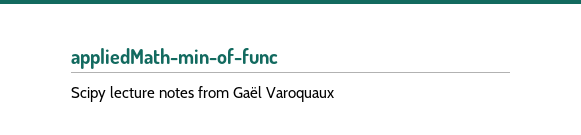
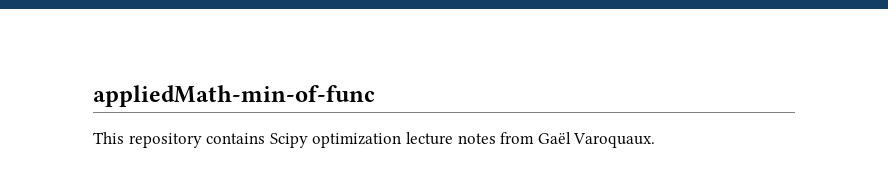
- Scipy lecture notes from Gaël Varoquaux
+ This repository contains Scipy optimization lecture notes from Gaël Varoquaux.

